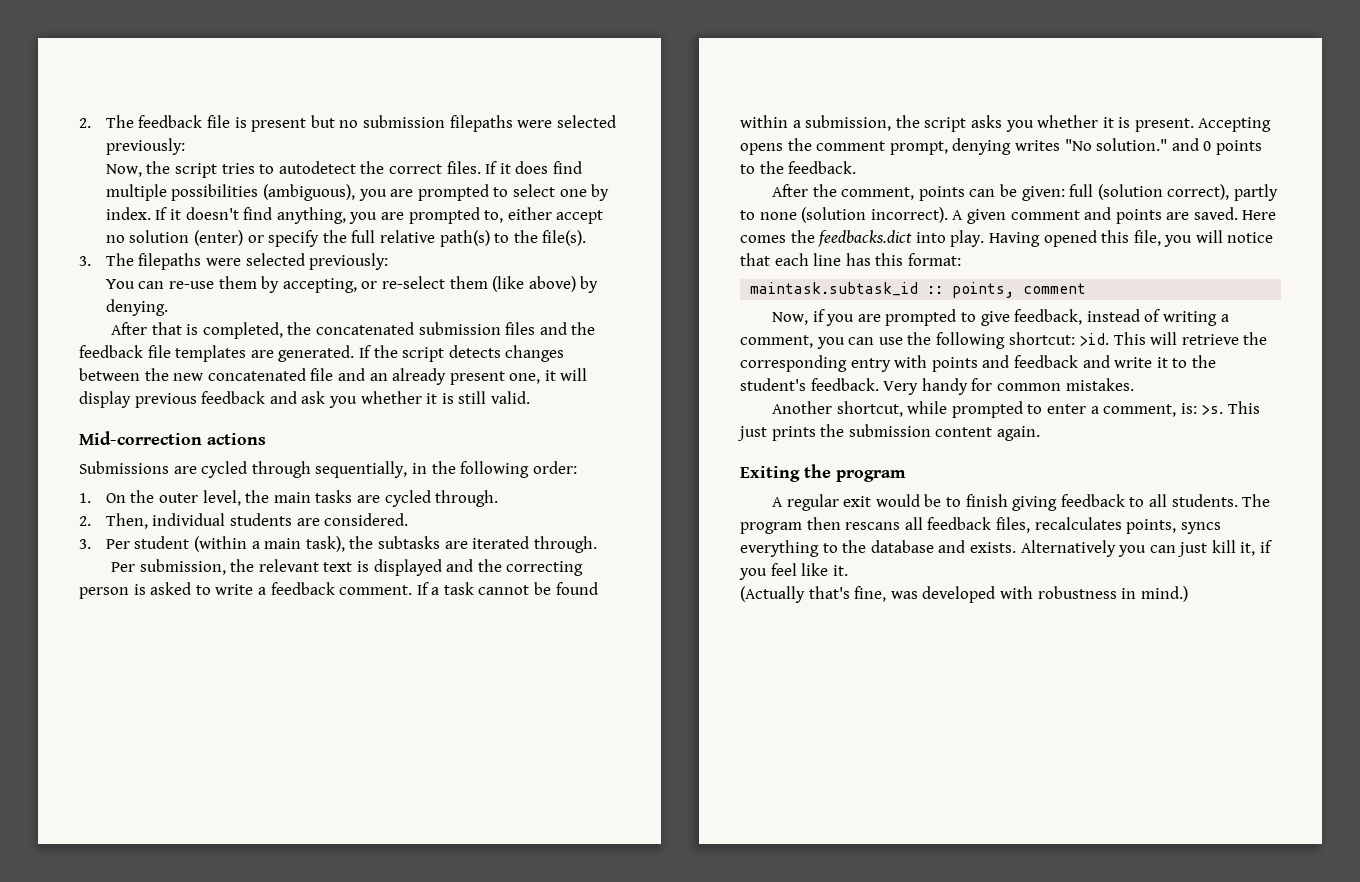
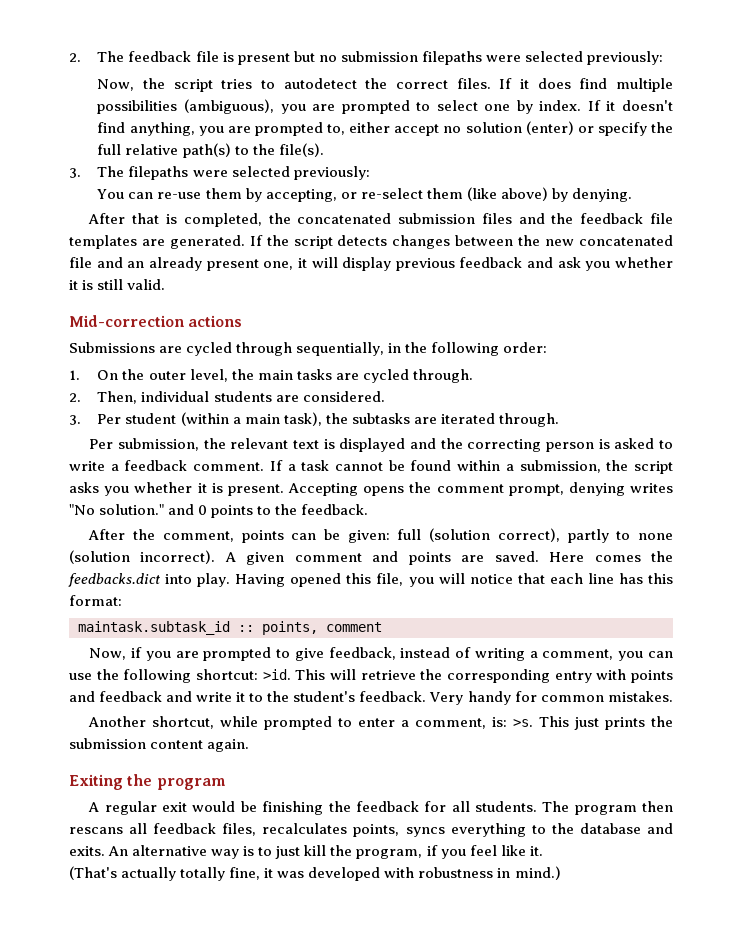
- A regular exit would be to finish giving feedback to all students.
+ A regular exit would be finishing the feedback for all students.
- The program then rescans all feedback files, recalculates points, syncs everything to the database and exists. Alternatively you can just kill it, if you feel like it.
+ The program then rescans all feedback files, recalculates points, syncs everything to the database and exits. An alternative way is to just kill the program, if you feel like it.
- (Actually that's fine, was developed with robustness in mind.)
+ (That's actually totally fine, it was developed with robustness in mind.)

